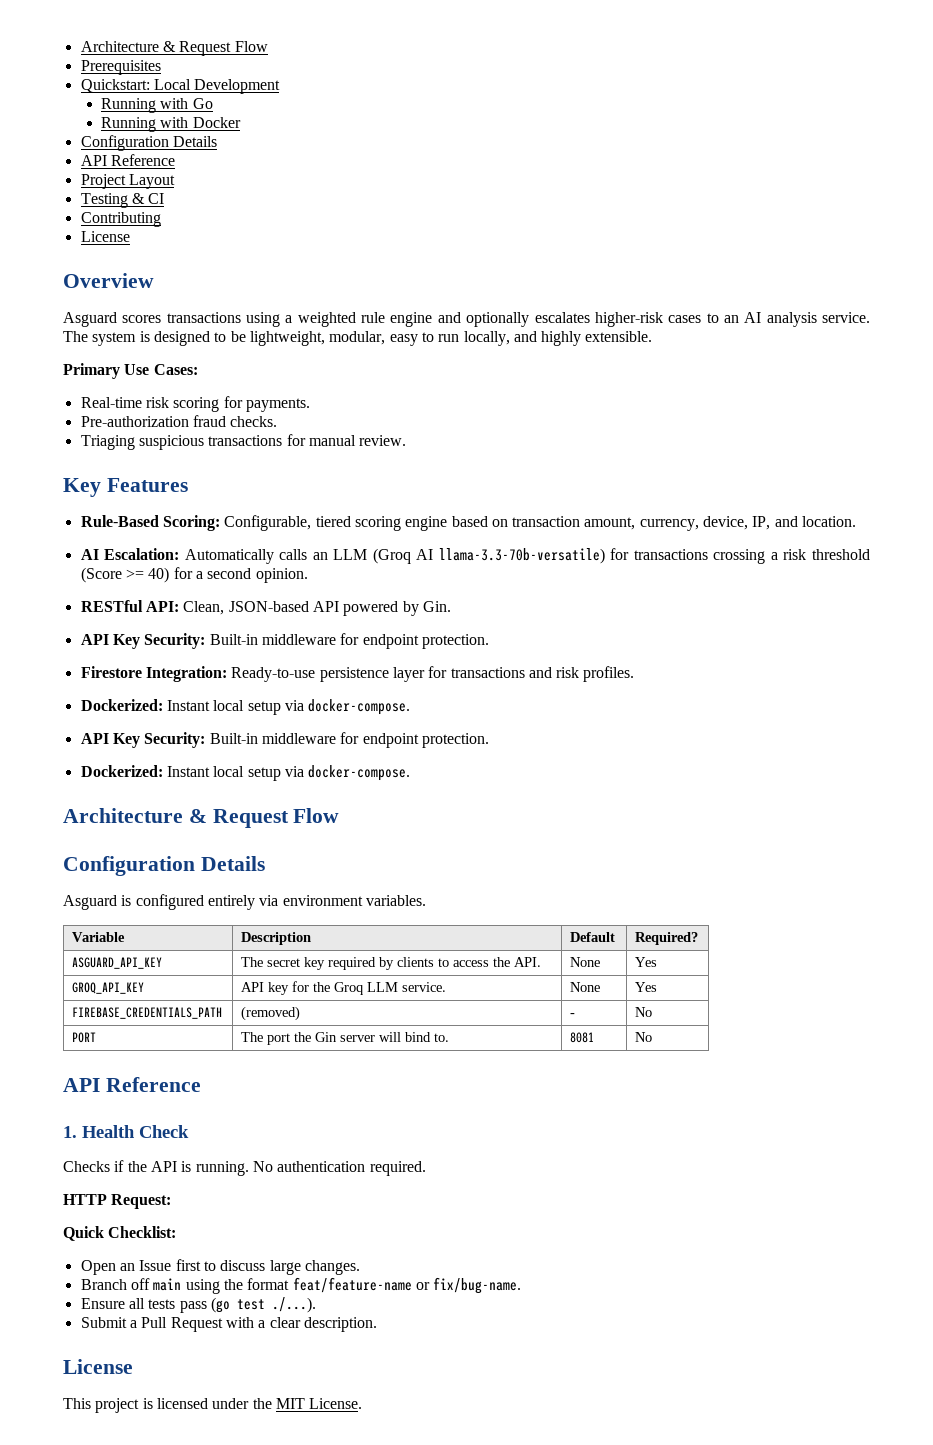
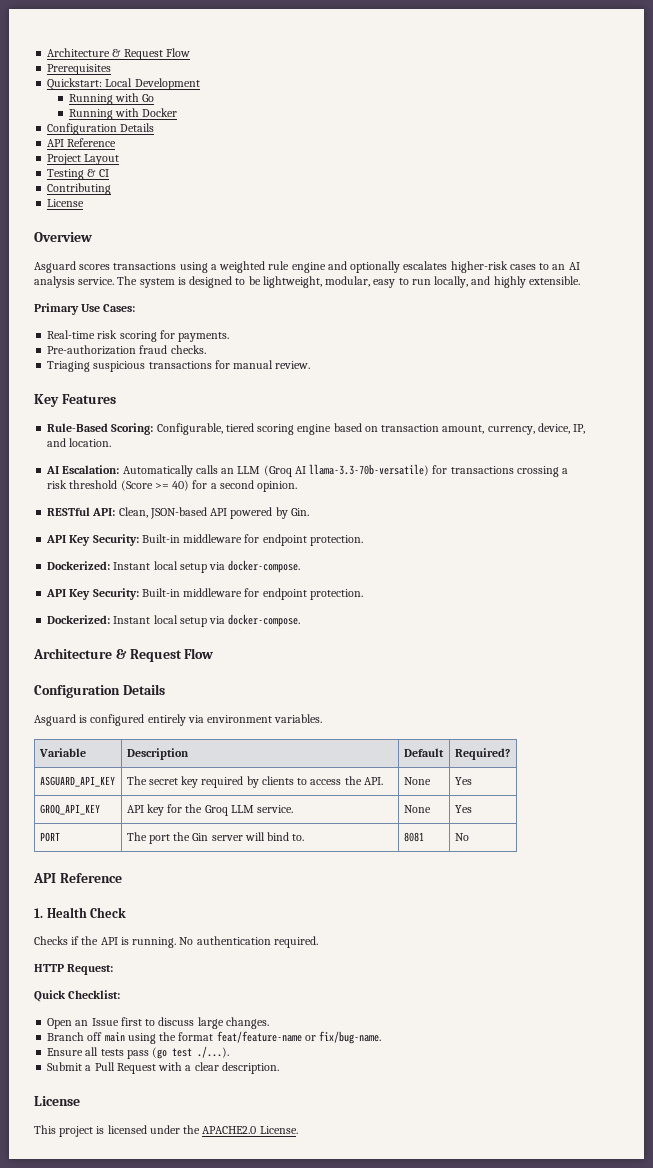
- Firestore Integration: Ready-to-use persistence layer for transactions and risk profiles.
- FIREBASE_CREDENTIALS_PATH | (removed) | - | No
- This project is licensed under the MIT License.
+ This project is licensed under the APACHE2.0 License.

